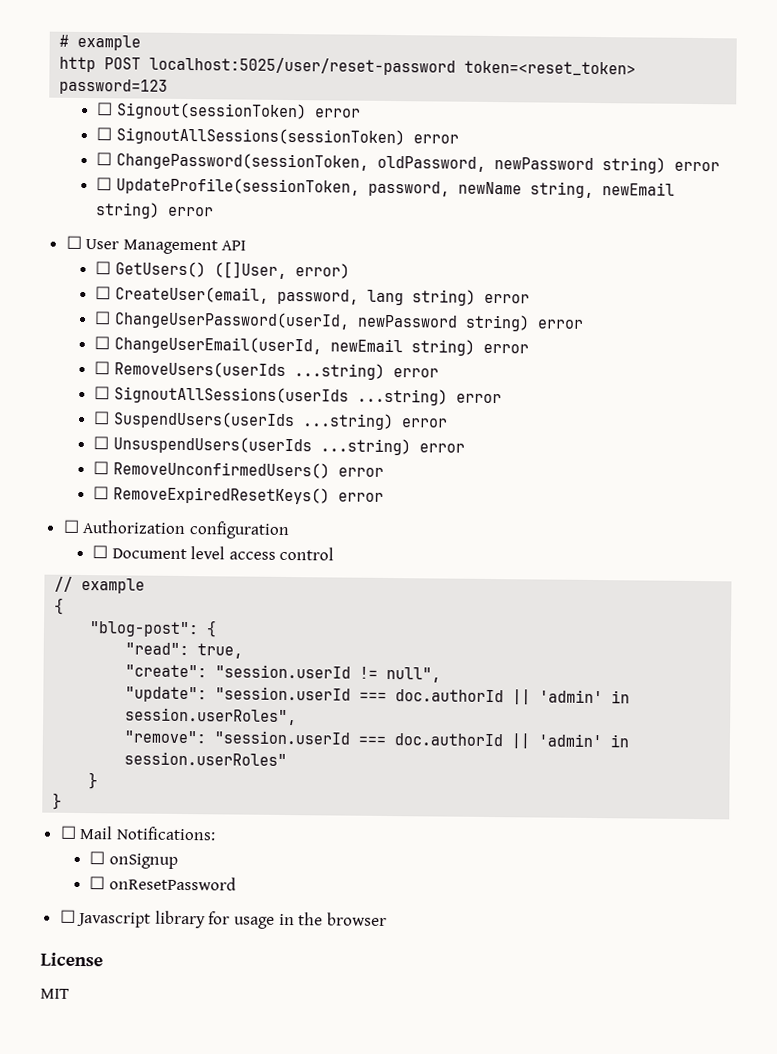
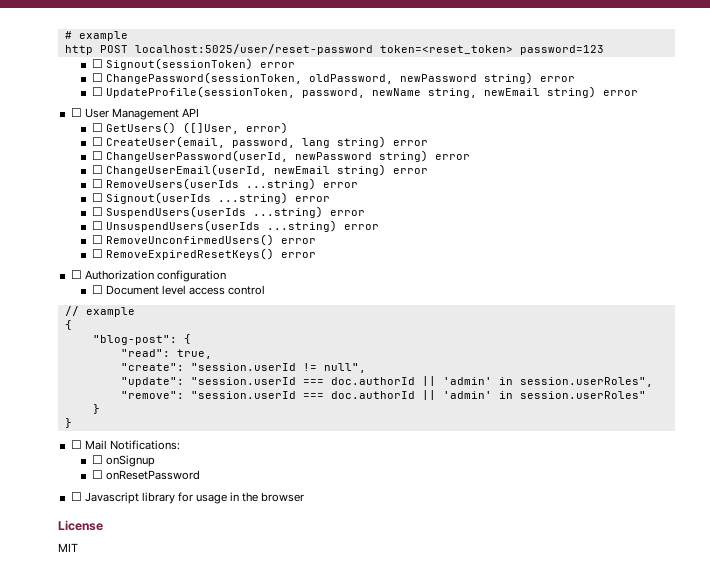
- ☐ SignoutAllSessions(sessionToken) error
- ☐ SignoutAllSessions(userIds ...string) error
+ ☐ Signout(userIds ...string) error

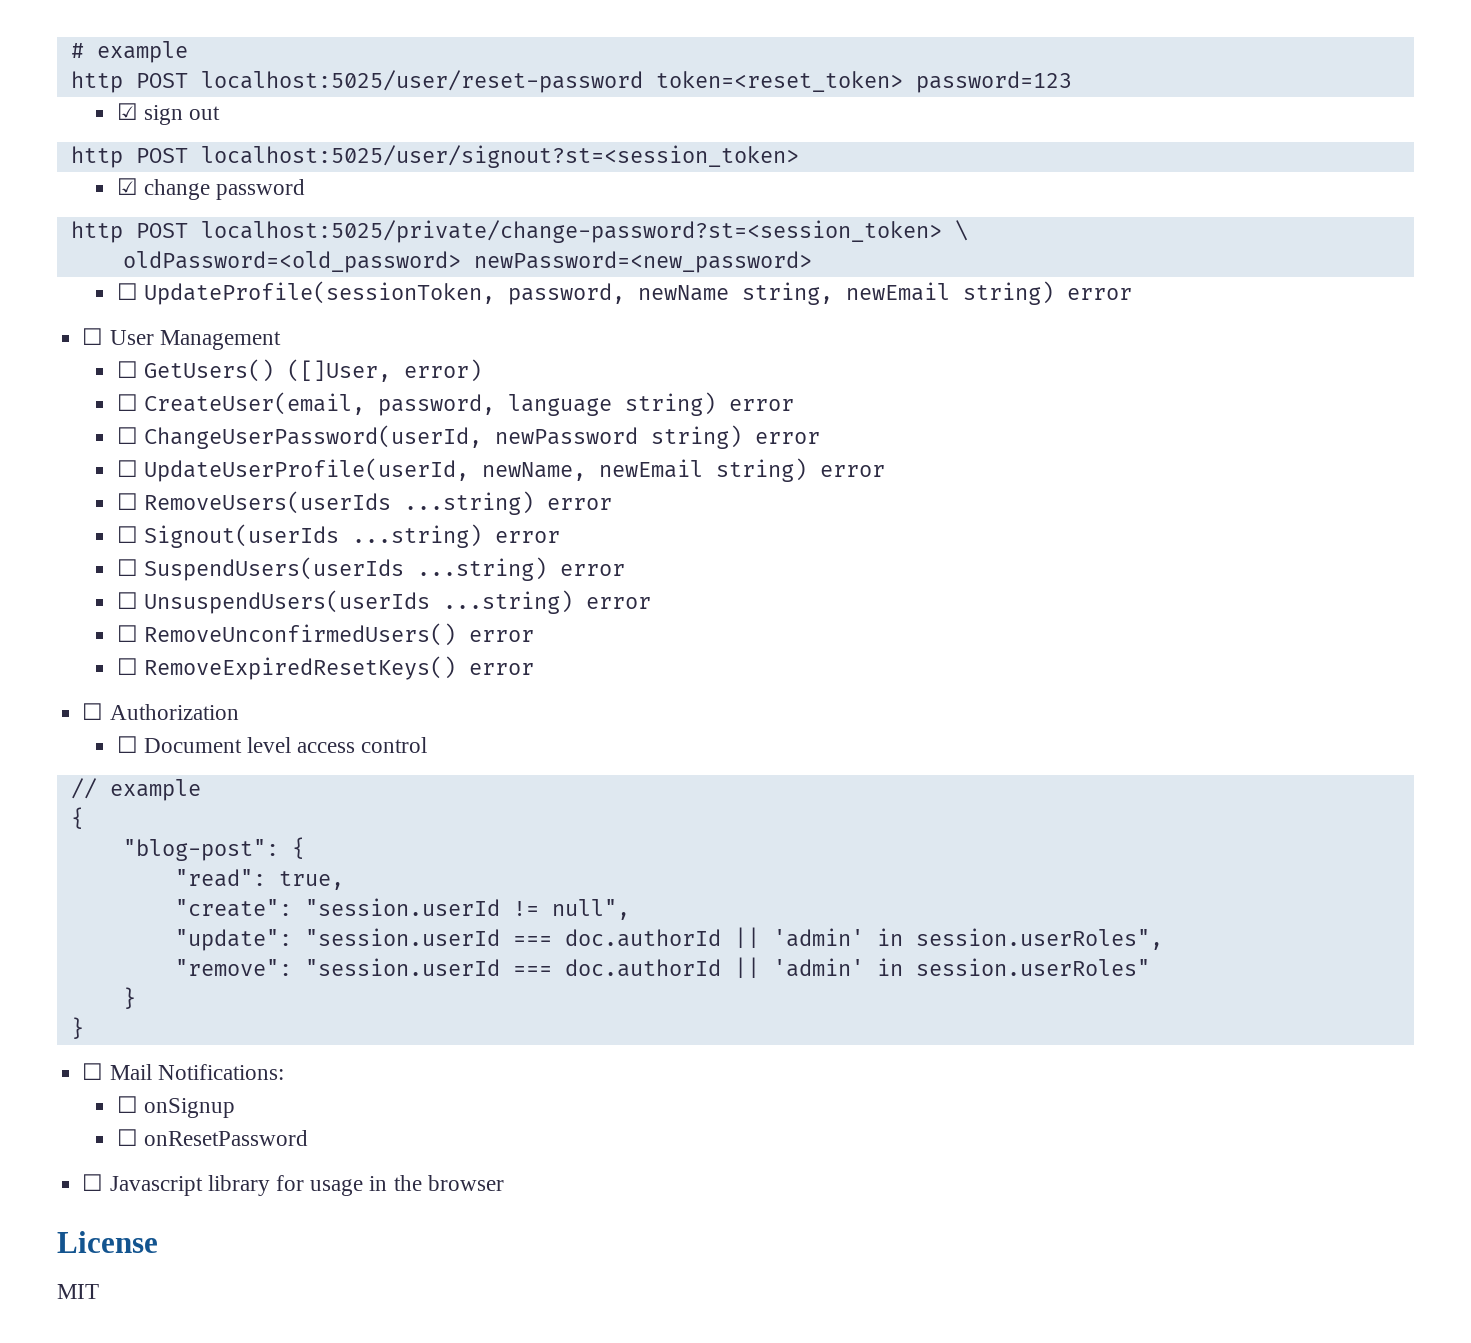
- ☐ Signout(sessionToken) error
- ☐ ChangePassword(sessionToken, oldPassword, newPassword string) error
+ ☑ sign out
+ http POST localhost:5025/user/signout?st=<session_token>
+ ☑ change password
+ http POST localhost:5025/private/change-password?st=<session_token> \
+ oldPassword=<old_password> newPassword=<new_password>
- ☐ User Management API
+ ☐ User Management
- ☐ CreateUser(email, password, lang string) error
+ ☐ CreateUser(email, password, language string) error
- ☐ ChangeUserEmail(userId, newEmail string) error
+ ☐ UpdateUserProfile(userId, newName, newEmail string) error
- ☐ Authorization configuration
+ ☐ Authorization

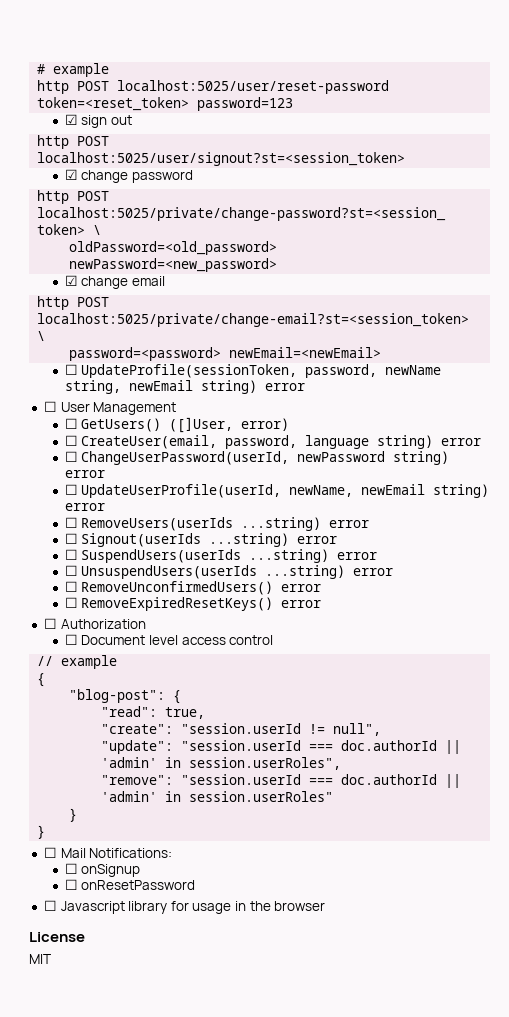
+ ☑ change email
+ http POST localhost:5025/private/change-email?st=<session_token> \
+ password=<password> newEmail=<newEmail>

